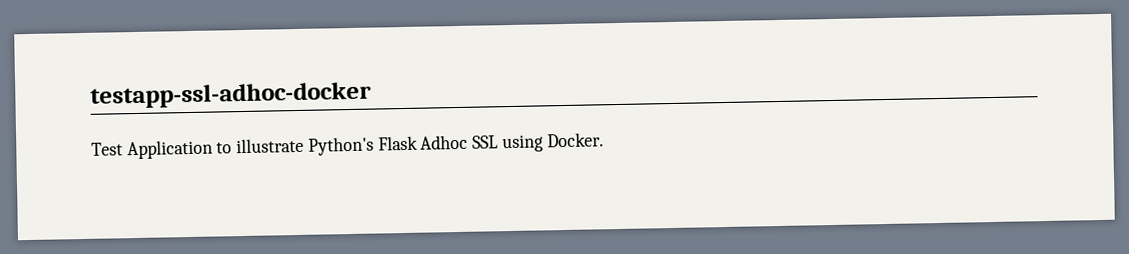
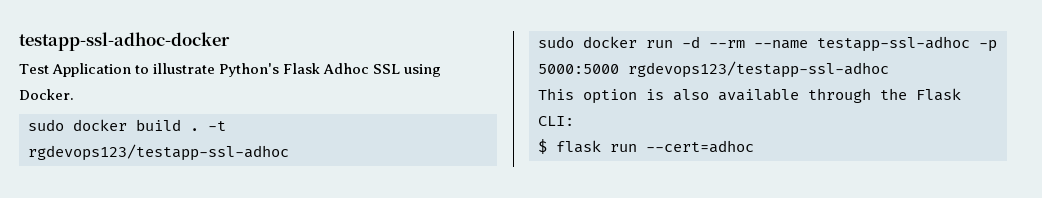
+ sudo docker build . -t rgdevops123/testapp-ssl-adhoc
+ sudo docker run -d --rm --name testapp-ssl-adhoc -p 5000:5000 rgdevops123/testapp-ssl-adhoc
+ This option is also available through the Flask CLI:
+ $ flask run --cert=adhoc

